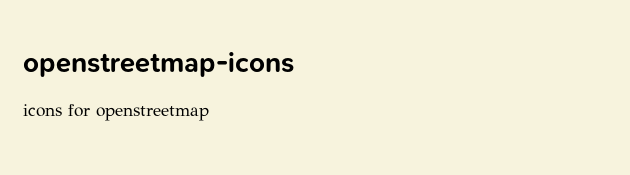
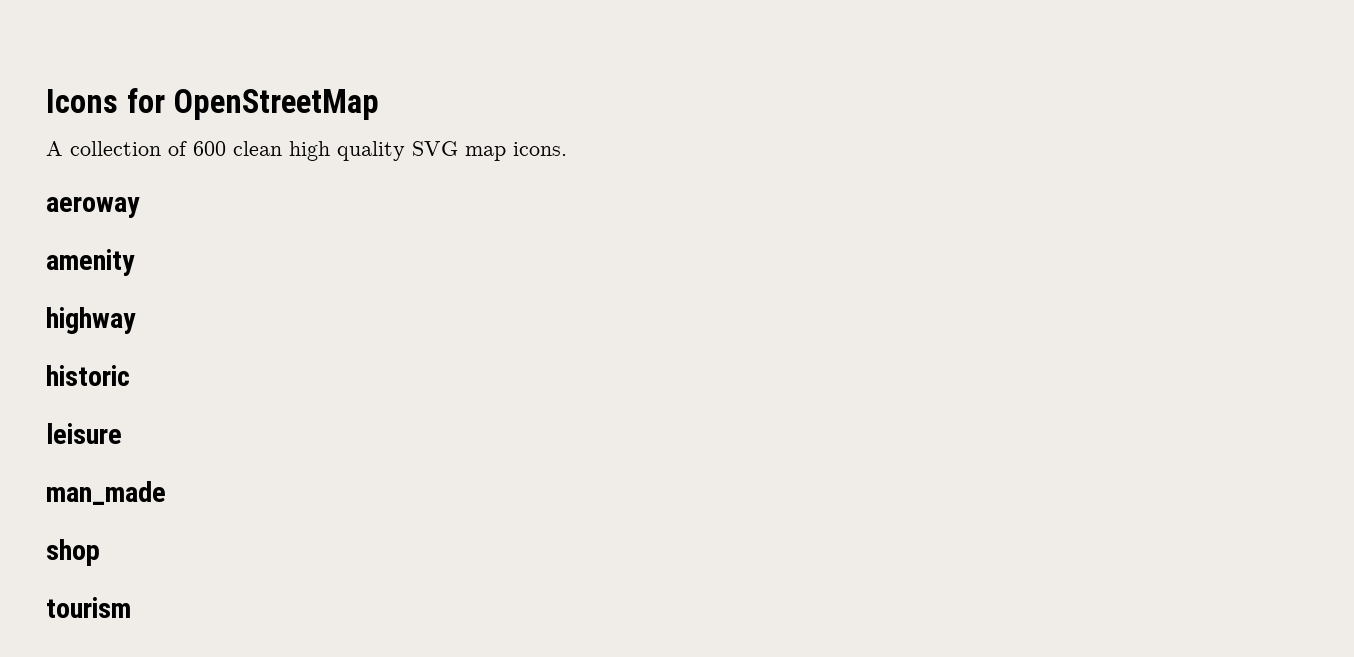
- openstreetmap-icons
- icons for openstreetmap
+ Icons for OpenStreetMap
+ A collection of 600 clean high quality SVG map icons.
+ aeroway
+ amenity
+ highway
+ historic
+ leisure
+ man_made
+ shop
+ tourism

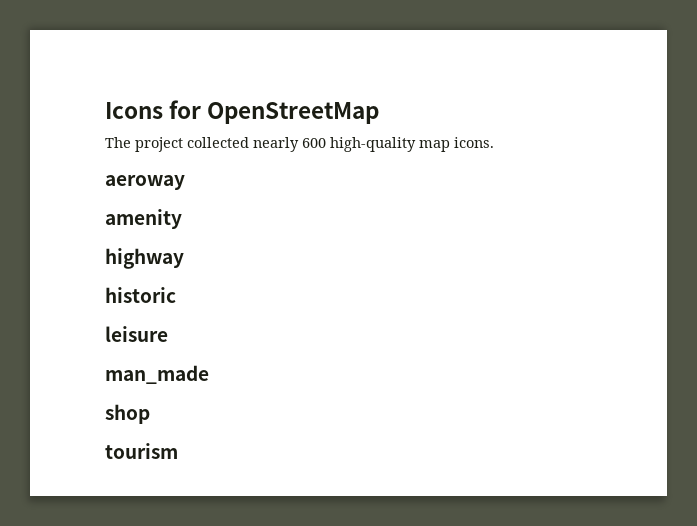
- A collection of 600 clean high quality SVG map icons.
+ The project collected nearly 600 high-quality map icons.

